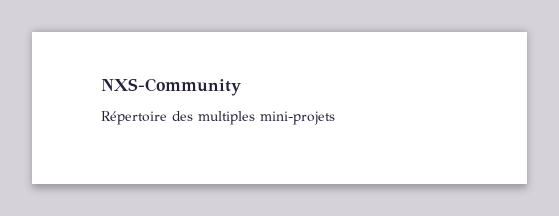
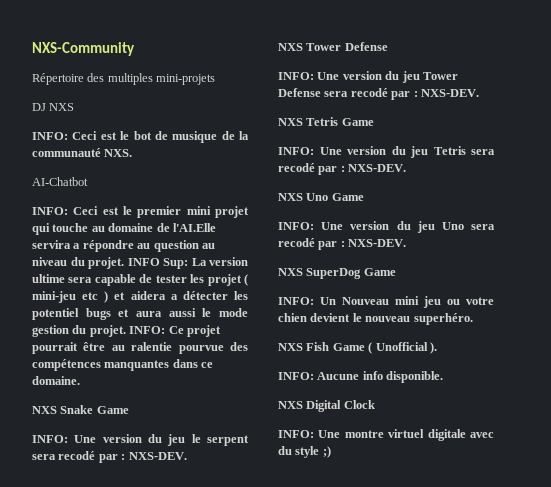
+ DJ NXS
+ INFO: Ceci est le bot de musique de la communauté NXS.
+ AI-Chatbot
+ INFO: Ceci est le premier mini projet qui touche au domaine de l'AI.Elle servira a répondre au question au niveau du projet. INFO Sup: La version ultime sera capable de tester les projet ( mini-jeu etc ) et aidera a détecter les potentiel bugs et aura aussi le mode gestion du projet. INFO: Ce projet pourrait être au ralentie pourvue des compétences manquantes dans ce domaine.
+ NXS Snake Game
+ INFO: Une version du jeu le serpent sera recodé par : NXS-DEV.
+ NXS Tower Defense
+ INFO: Une version du jeu Tower Defense sera recodé par : NXS-DEV.
+ NXS Tetris Game
+ INFO: Une version du jeu Tetris sera recodé par : NXS-DEV.
+ NXS Uno Game
+ INFO: Une version du jeu Uno sera recodé par : NXS-DEV.
+ NXS SuperDog Game
+ INFO: Un Nouveau mini jeu ou votre chien devient le nouveau superhéro.
+ NXS Fish Game ( Unofficial ).
+ INFO: Aucune info disponible.
+ NXS Digital Clock
+ INFO: Une montre virtuel digitale avec du style ;)

